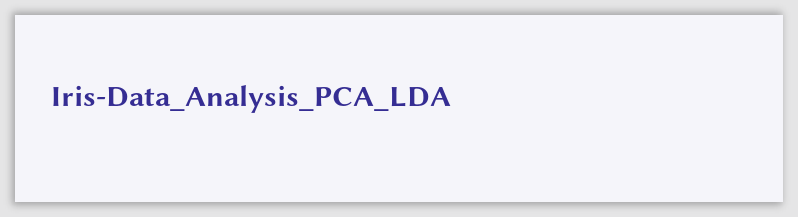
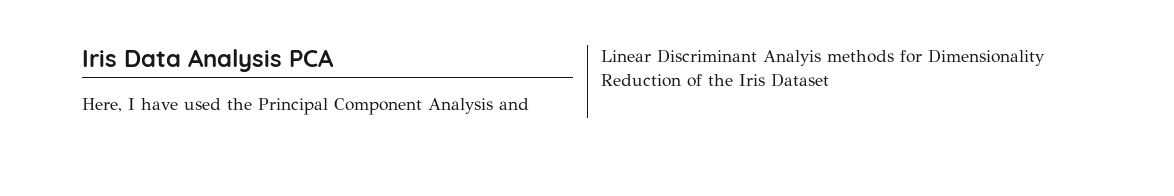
- Iris-Data_Analysis_PCA_LDA
+ Iris Data Analysis PCA
+ Here, I have used the Principal Component Analysis and Linear Discriminant Analyis methods for Dimensionality Reduction of the Iris Dataset

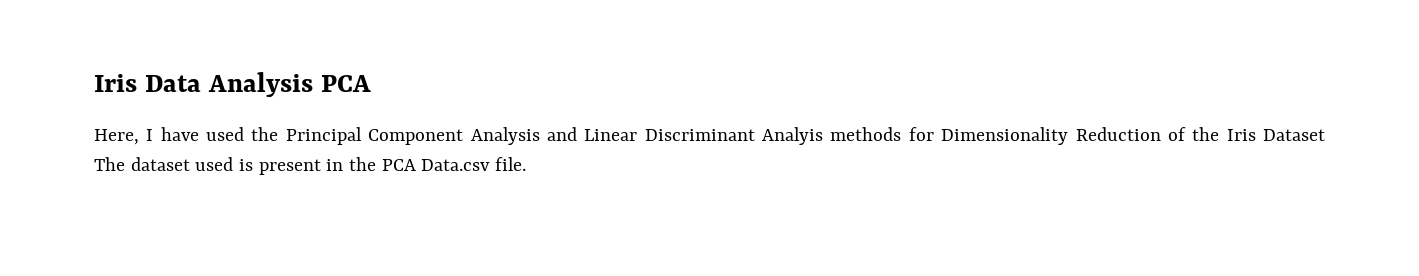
- Here, I have used the Principal Component Analysis and Linear Discriminant Analyis methods for Dimensionality Reduction of the Iris Dataset
+ Here, I have used the Principal Component Analysis and Linear Discriminant Analyis methods for Dimensionality Reduction of the Iris Dataset The dataset used is present in the PCA Data.csv file.

